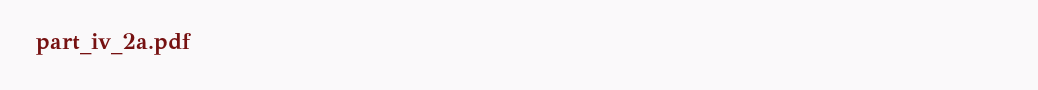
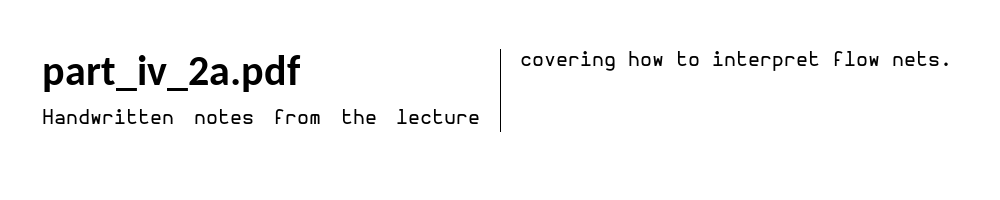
+ Handwritten notes from the lecture covering how to interpret flow nets.

